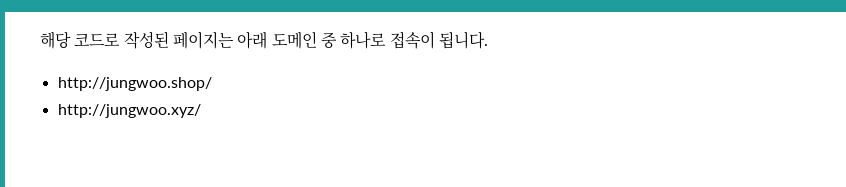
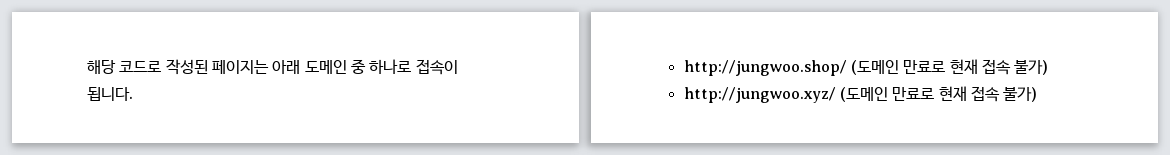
- http://jungwoo.shop/
- http://jungwoo.xyz/
+ http://jungwoo.shop/ (도메인 만료로 현재 접속 불가)
+ http://jungwoo.xyz/ (도메인 만료로 현재 접속 불가)

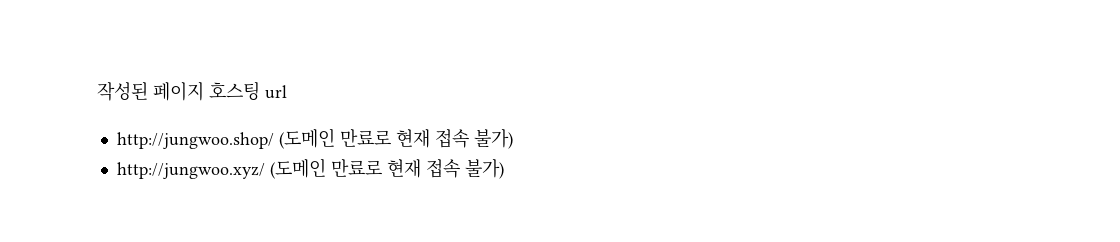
- 해당 코드로 작성된 페이지는 아래 도메인 중 하나로 접속이 됩니다.
+ 작성된 페이지 호스팅 url

